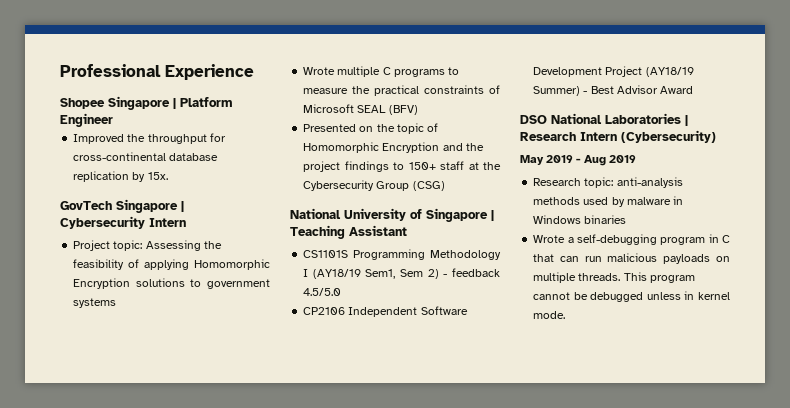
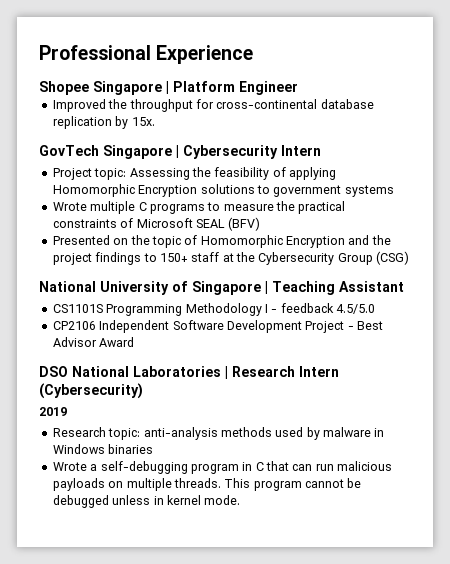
- CS1101S Programming Methodology I (AY18/19 Sem1, Sem 2) - feedback 4.5/5.0
+ CS1101S Programming Methodology I - feedback 4.5/5.0
- CP2106 Independent Software Development Project (AY18/19 Summer) - Best Advisor Award
+ CP2106 Independent Software Development Project - Best Advisor Award
- May 2019 - Aug 2019
+ 2019

